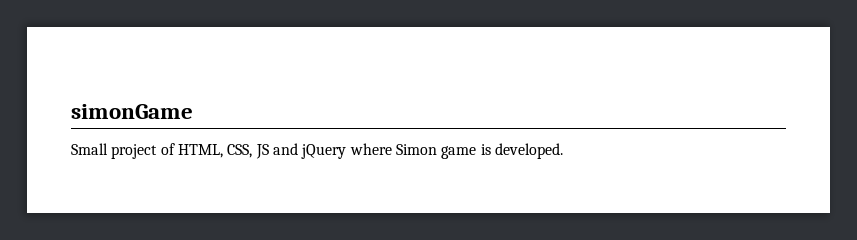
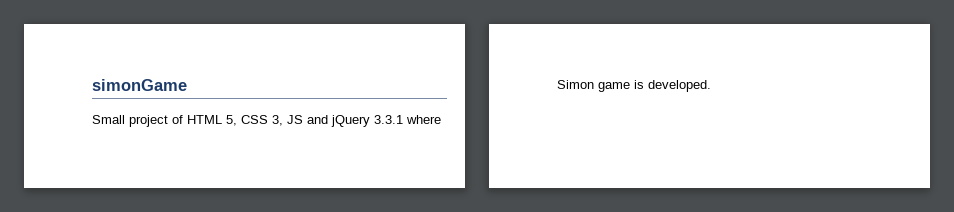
- Small project of HTML, CSS, JS and jQuery where Simon game is developed.
+ Small project of HTML 5, CSS 3, JS and jQuery 3.3.1 where Simon game is developed.

